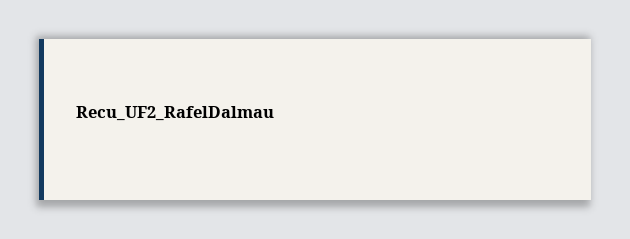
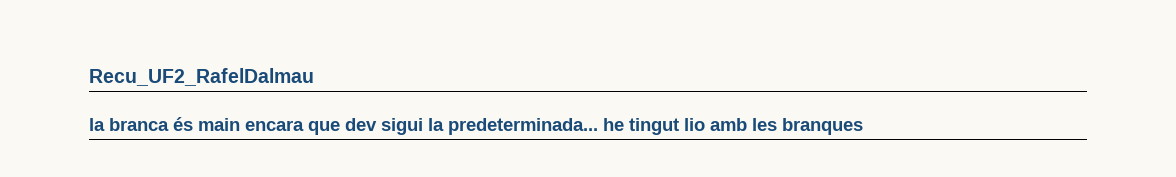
+ la branca és main encara que dev sigui la predeterminada... he tingut lio amb les branques

